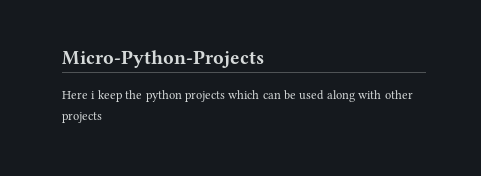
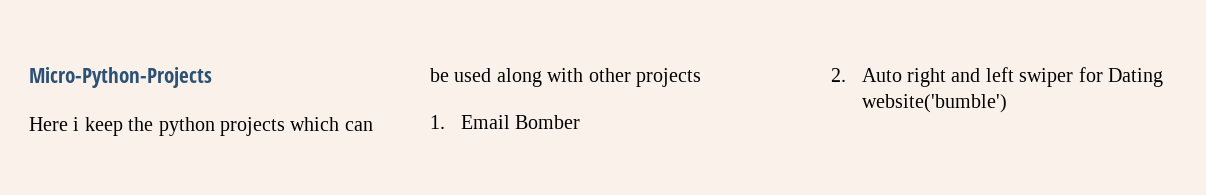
+ 1. Email Bomber
+ 2. Auto right and left swiper for Dating website('bumble')

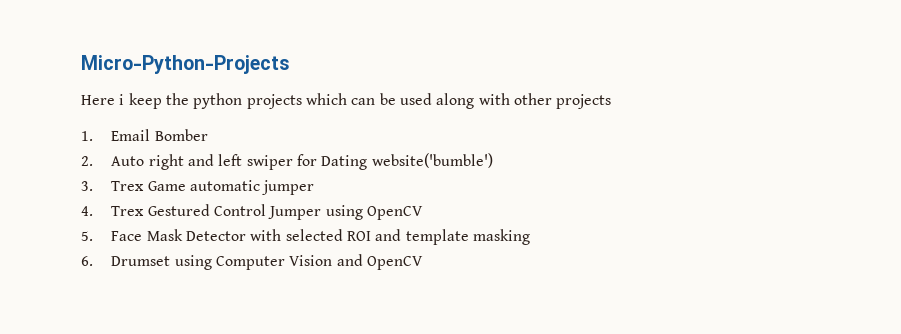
+ 3. Trex Game automatic jumper
+ 4. Trex Gestured Control Jumper using OpenCV
+ 5. Face Mask Detector with selected ROI and template masking
+ 6. Drumset using Computer Vision and OpenCV

